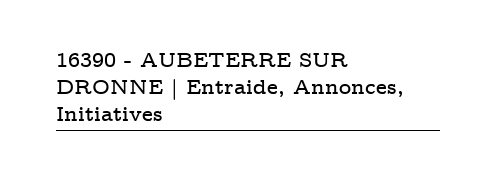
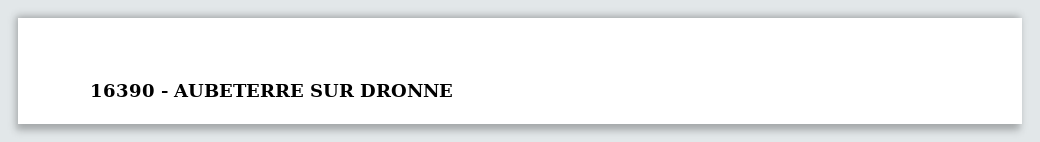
- 16390 - AUBETERRE SUR DRONNE | Entraide, Annonces, Initiatives
+ 16390 - AUBETERRE SUR DRONNE

